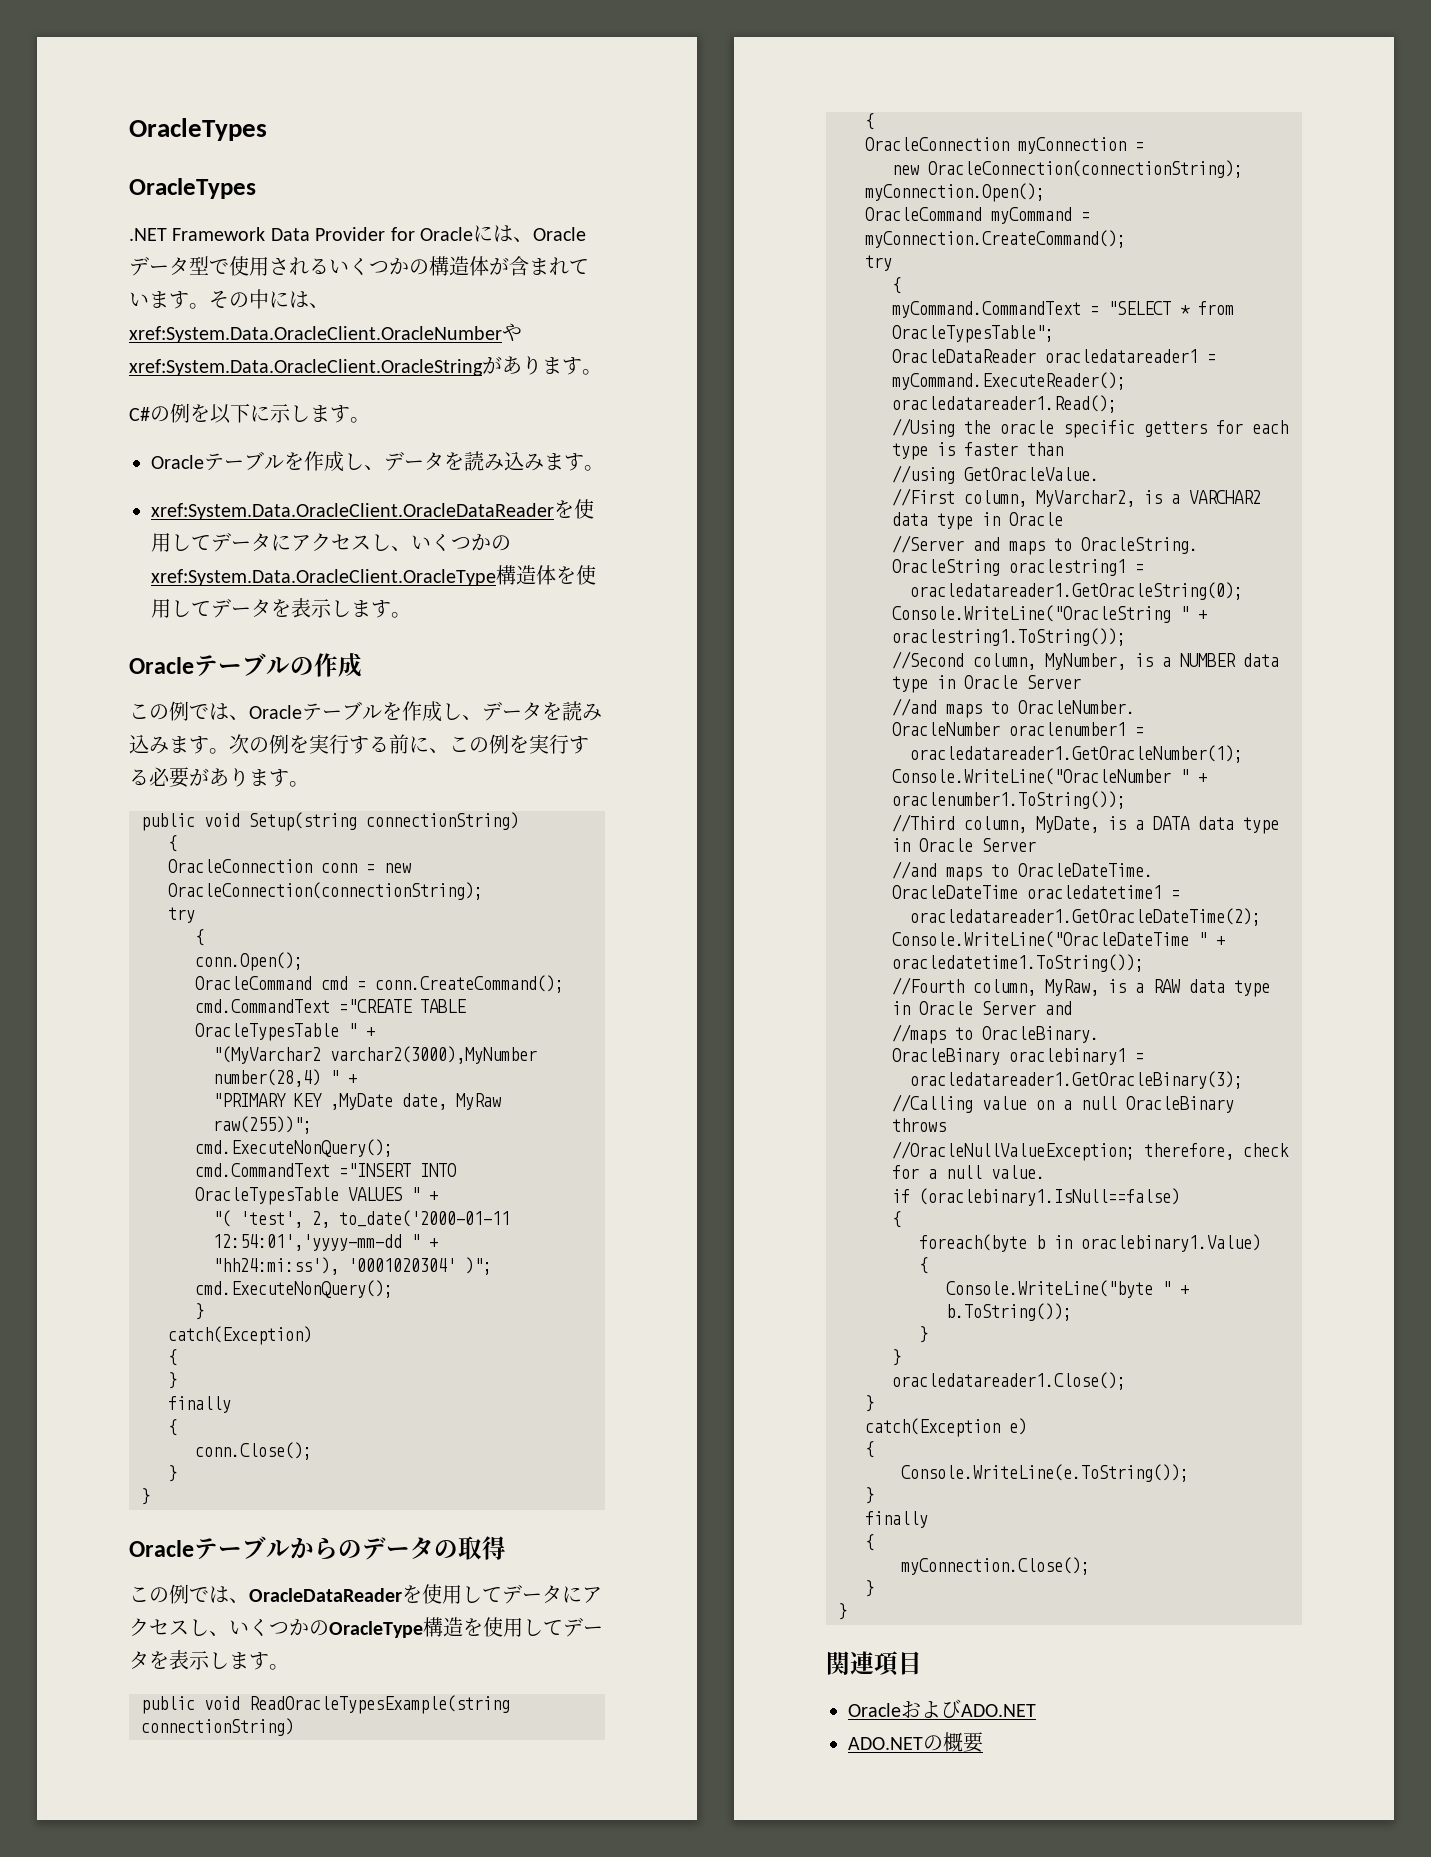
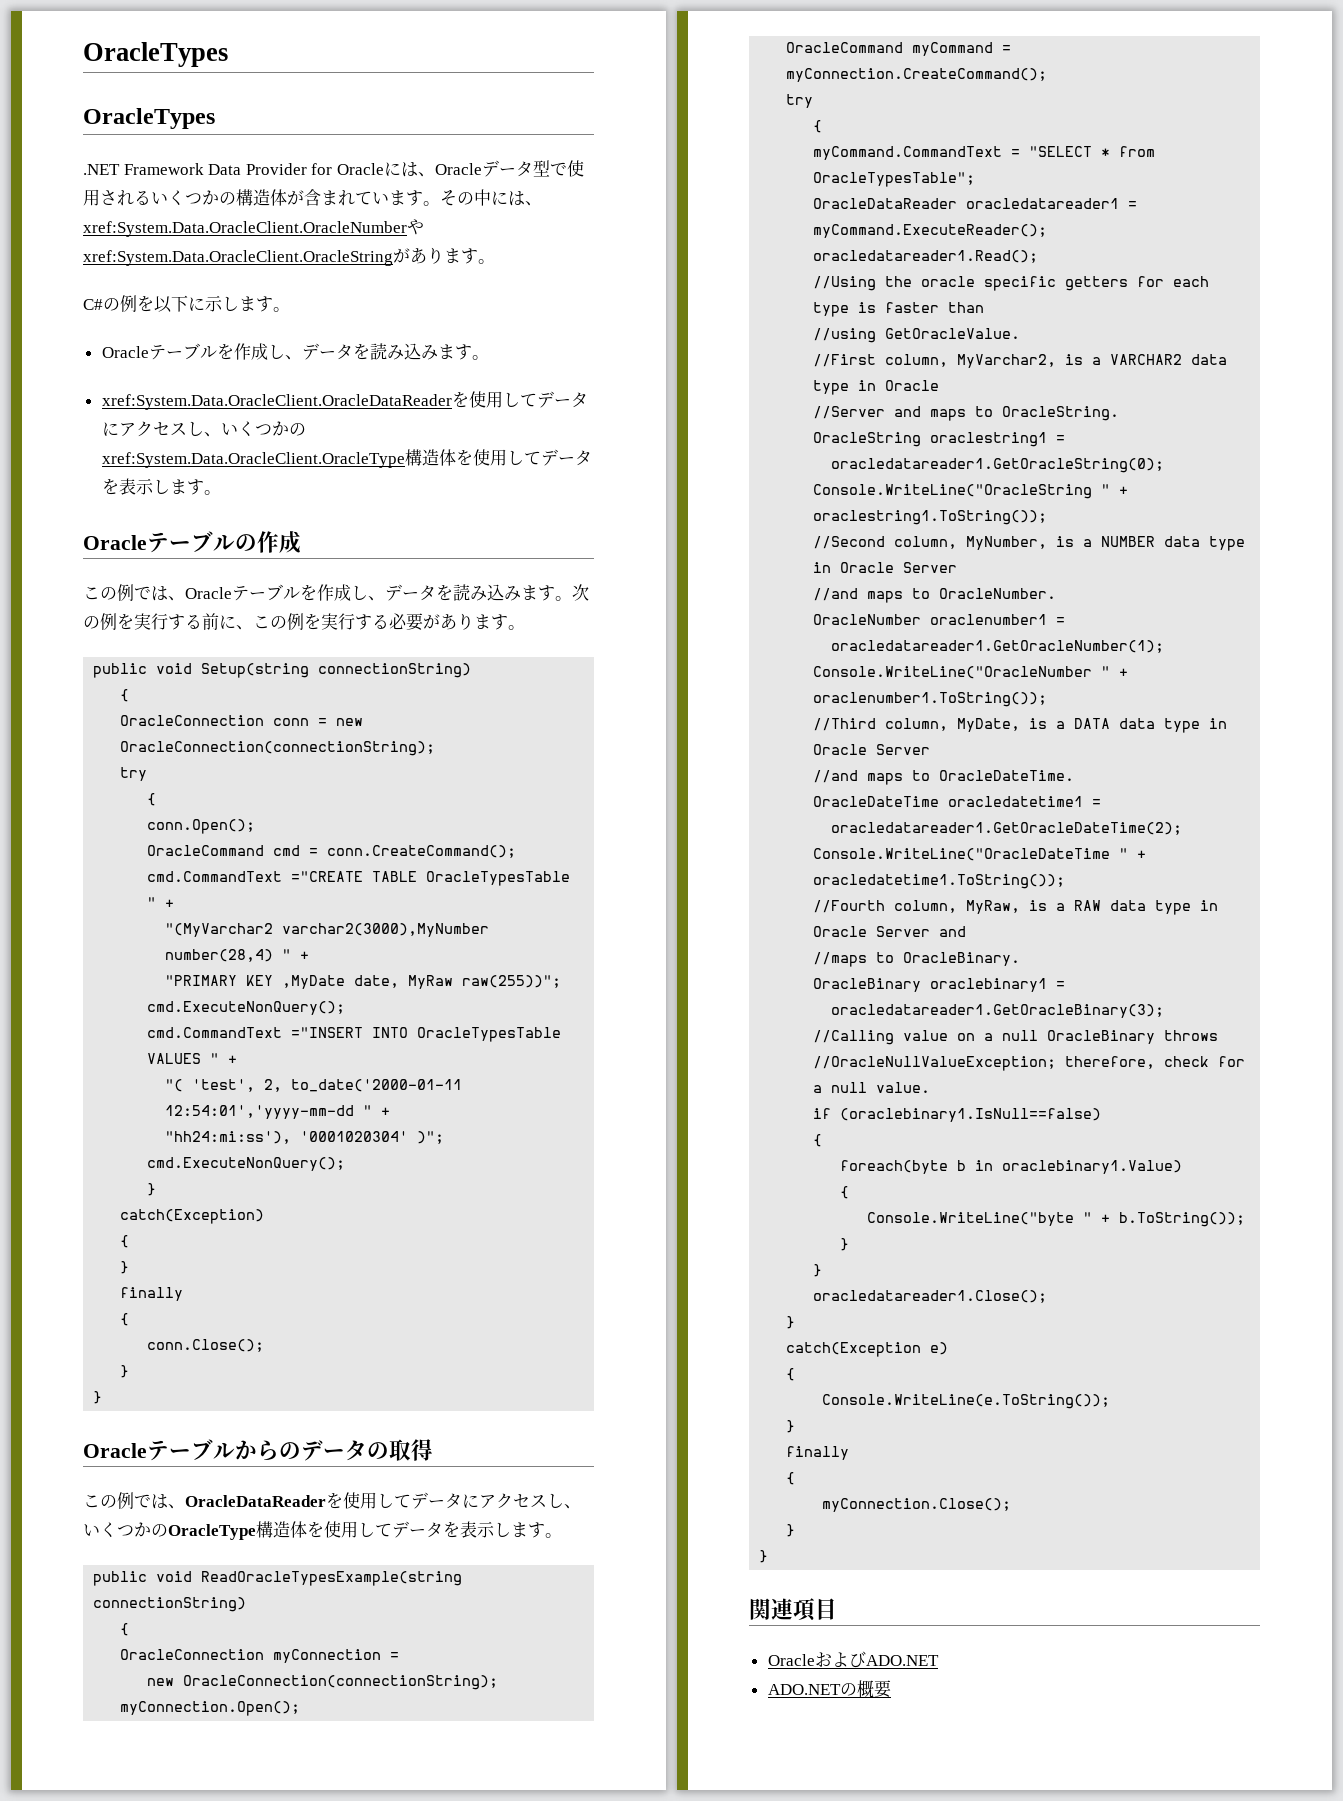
- この例では、OracleDataReaderを使用してデータにアクセスし、いくつかのOracleType構造を使用してデータを表示します。
+ この例では、OracleDataReaderを使用してデータにアクセスし、いくつかのOracleType構造体を使用してデータを表示します。

